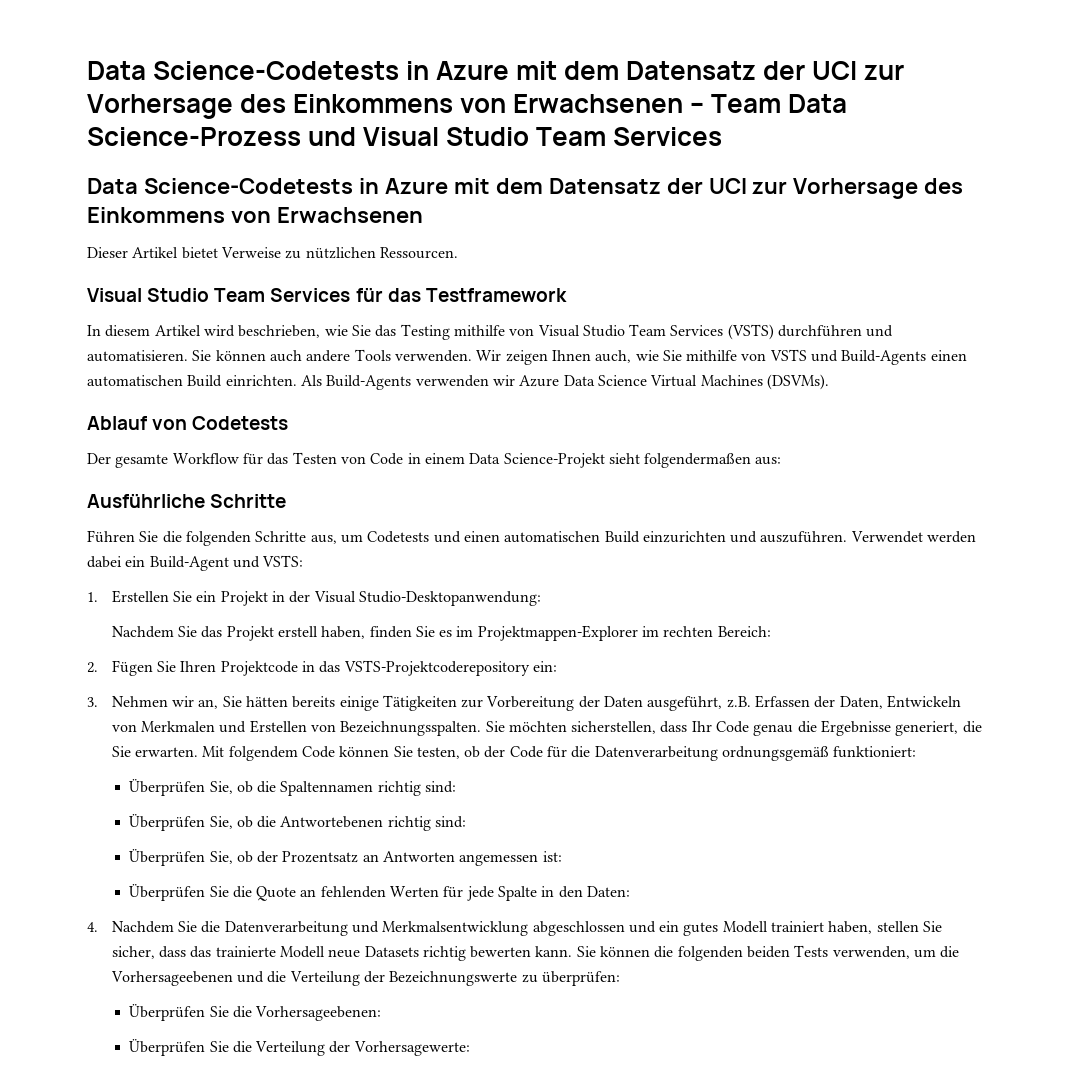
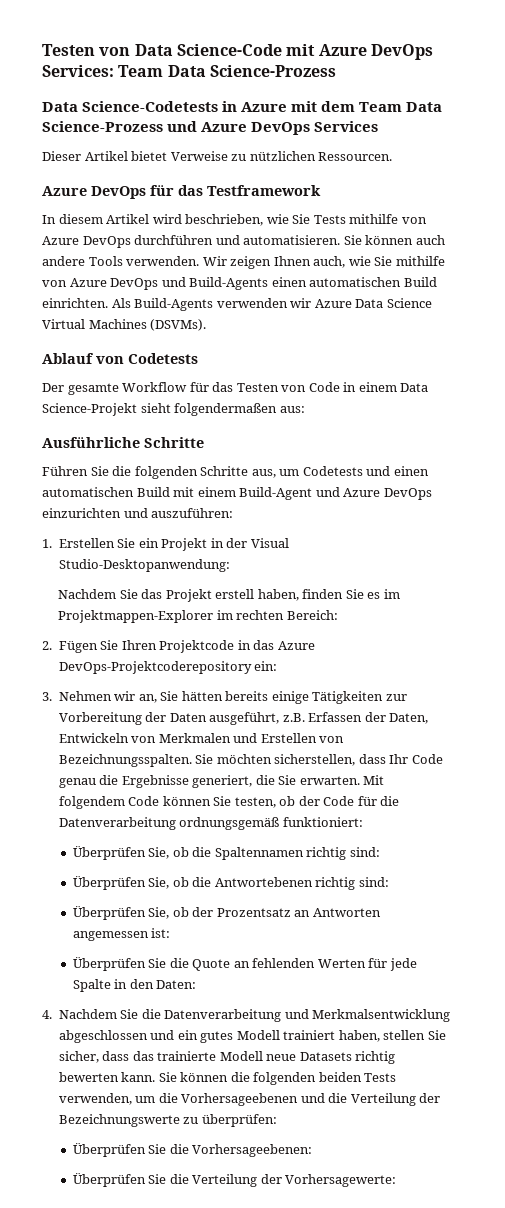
- Data Science-Codetests in Azure mit dem Datensatz der UCI zur Vorhersage des Einkommens von Erwachsenen – Team Data Science-Prozess und Visual Studio Team Services
- Data Science-Codetests in Azure mit dem Datensatz der UCI zur Vorhersage des Einkommens von Erwachsenen
+ Testen von Data Science-Code mit Azure DevOps Services: Team Data Science-Prozess
+ Data Science-Codetests in Azure mit dem Team Data Science-Prozess und Azure DevOps Services
- Visual Studio Team Services für das Testframework
+ Azure DevOps für das Testframework
- In diesem Artikel wird beschrieben, wie Sie das Testing mithilfe von Visual Studio Team Services (VSTS) durchführen und automatisieren.
+ In diesem Artikel wird beschrieben, wie Sie Tests mithilfe von Azure DevOps durchführen und automatisieren.
- Wir zeigen Ihnen auch, wie Sie mithilfe von VSTS und Build-Agents einen automatischen Build einrichten.
+ Wir zeigen Ihnen auch, wie Sie mithilfe von Azure DevOps und Build-Agents einen automatischen Build einrichten.
- Führen Sie die folgenden Schritte aus, um Codetests und einen automatischen Build einzurichten und auszuführen. Verwendet werden dabei ein Build-Agent und VSTS:
+ Führen Sie die folgenden Schritte aus, um Codetests und einen automatischen Build mit einem Build-Agent und Azure DevOps einzurichten und auszuführen:
- 2. Fügen Sie Ihren Projektcode in das VSTS-Projektcoderepository ein:
+ 2. Fügen Sie Ihren Projektcode in das Azure DevOps-Projektcoderepository ein:

